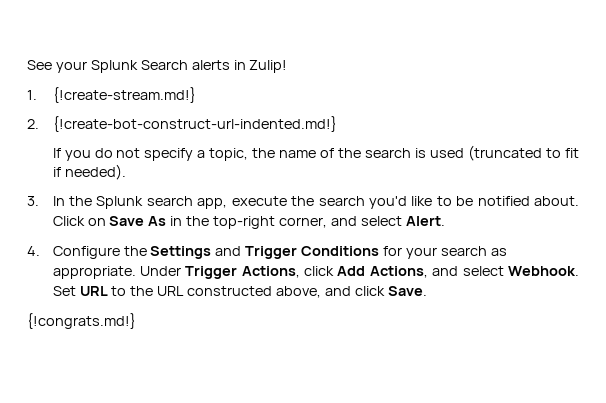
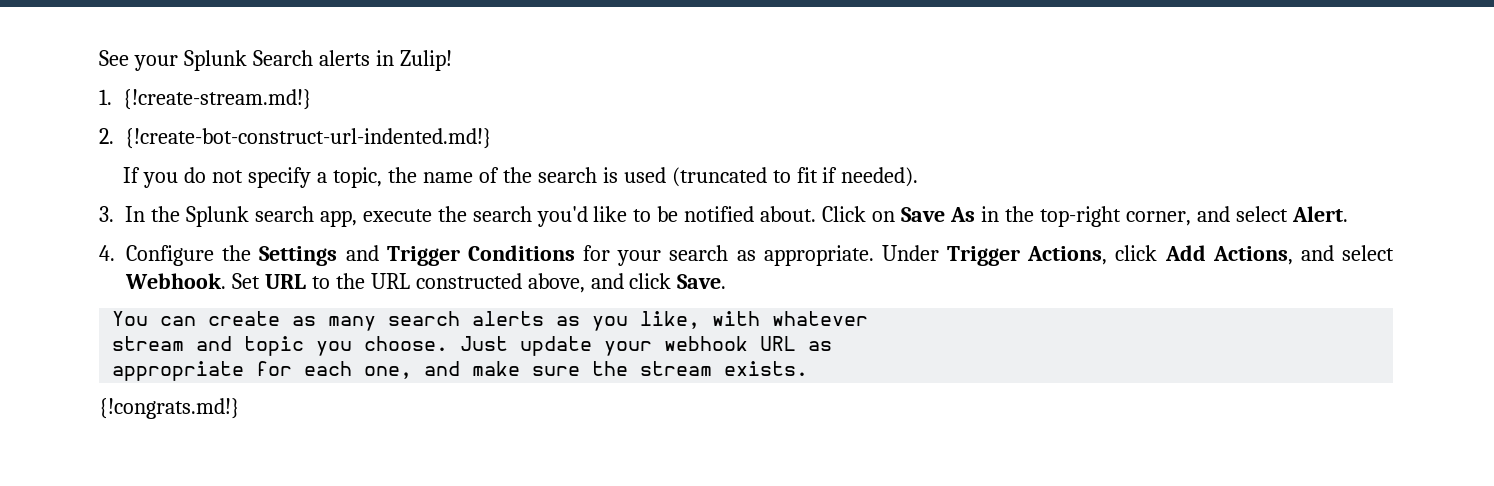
+ You can create as many search alerts as you like, with whatever
+ stream and topic you choose. Just update your webhook URL as
+ appropriate for each one, and make sure the stream exists.

